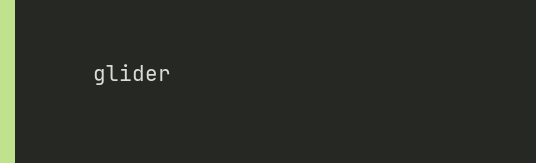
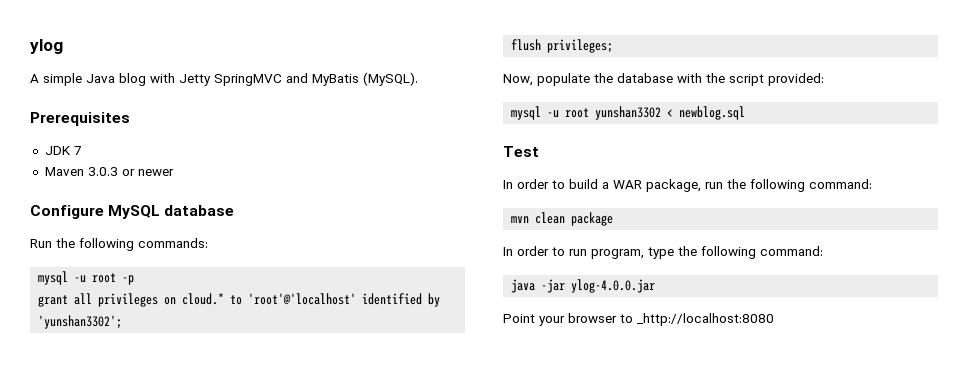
- glider
+ ylog
+ A simple Java blog with Jetty SpringMVC and MyBatis (MySQL).
+ Prerequisites
+ JDK 7
+ Maven 3.0.3 or newer
+ Configure MySQL database
+ Run the following commands:
+ mysql -u root -p
+ grant all privileges on cloud.* to 'root'@'localhost' identified by 'yunshan3302';
+ flush privileges;
+ Now, populate the database with the script provided:
+ mysql -u root yunshan3302 < newblog.sql
+ Test
+ In order to build a WAR package, run the following command:
+ mvn clean package
+ In order to run program, type the following command:
+ java -jar ylog-4.0.0.jar
+ Point your browser to _http://localhost:8080

